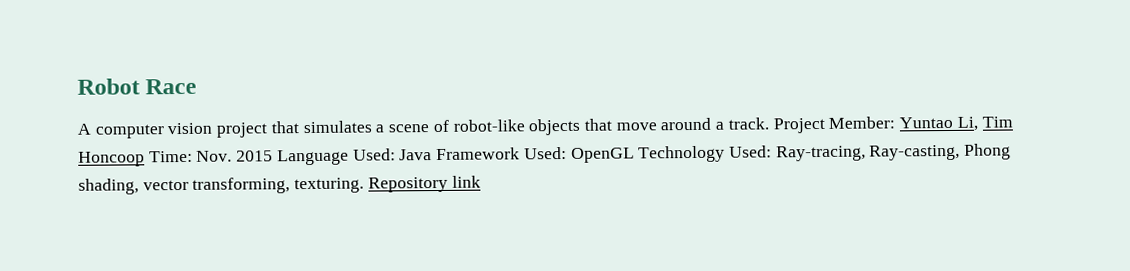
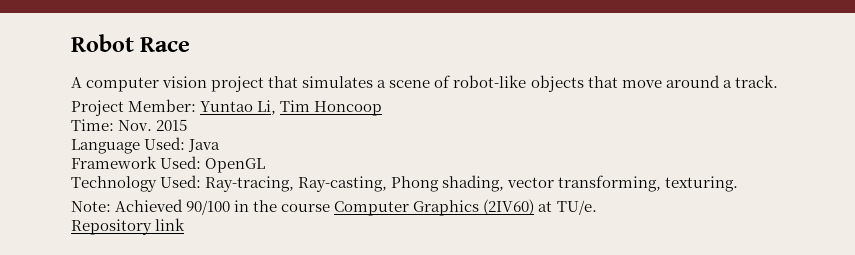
- A computer vision project that simulates a scene of robot-like objects that move around a track. Project Member: Yuntao Li, Tim Honcoop Time: Nov. 2015 Language Used: Java Framework Used: OpenGL Technology Used: Ray-tracing, Ray-casting, Phong shading, vector transforming, texturing. Repository link
+ A computer vision project that simulates a scene of robot-like objects that move around a track.
+ Project Member: Yuntao Li, Tim Honcoop
+ Time: Nov. 2015
+ Language Used: Java
+ Framework Used: OpenGL
+ Technology Used: Ray-tracing, Ray-casting, Phong shading, vector transforming, texturing.
+ Note: Achieved 90/100 in the course Computer Graphics (2IV60) at TU/e.
+ Repository link

